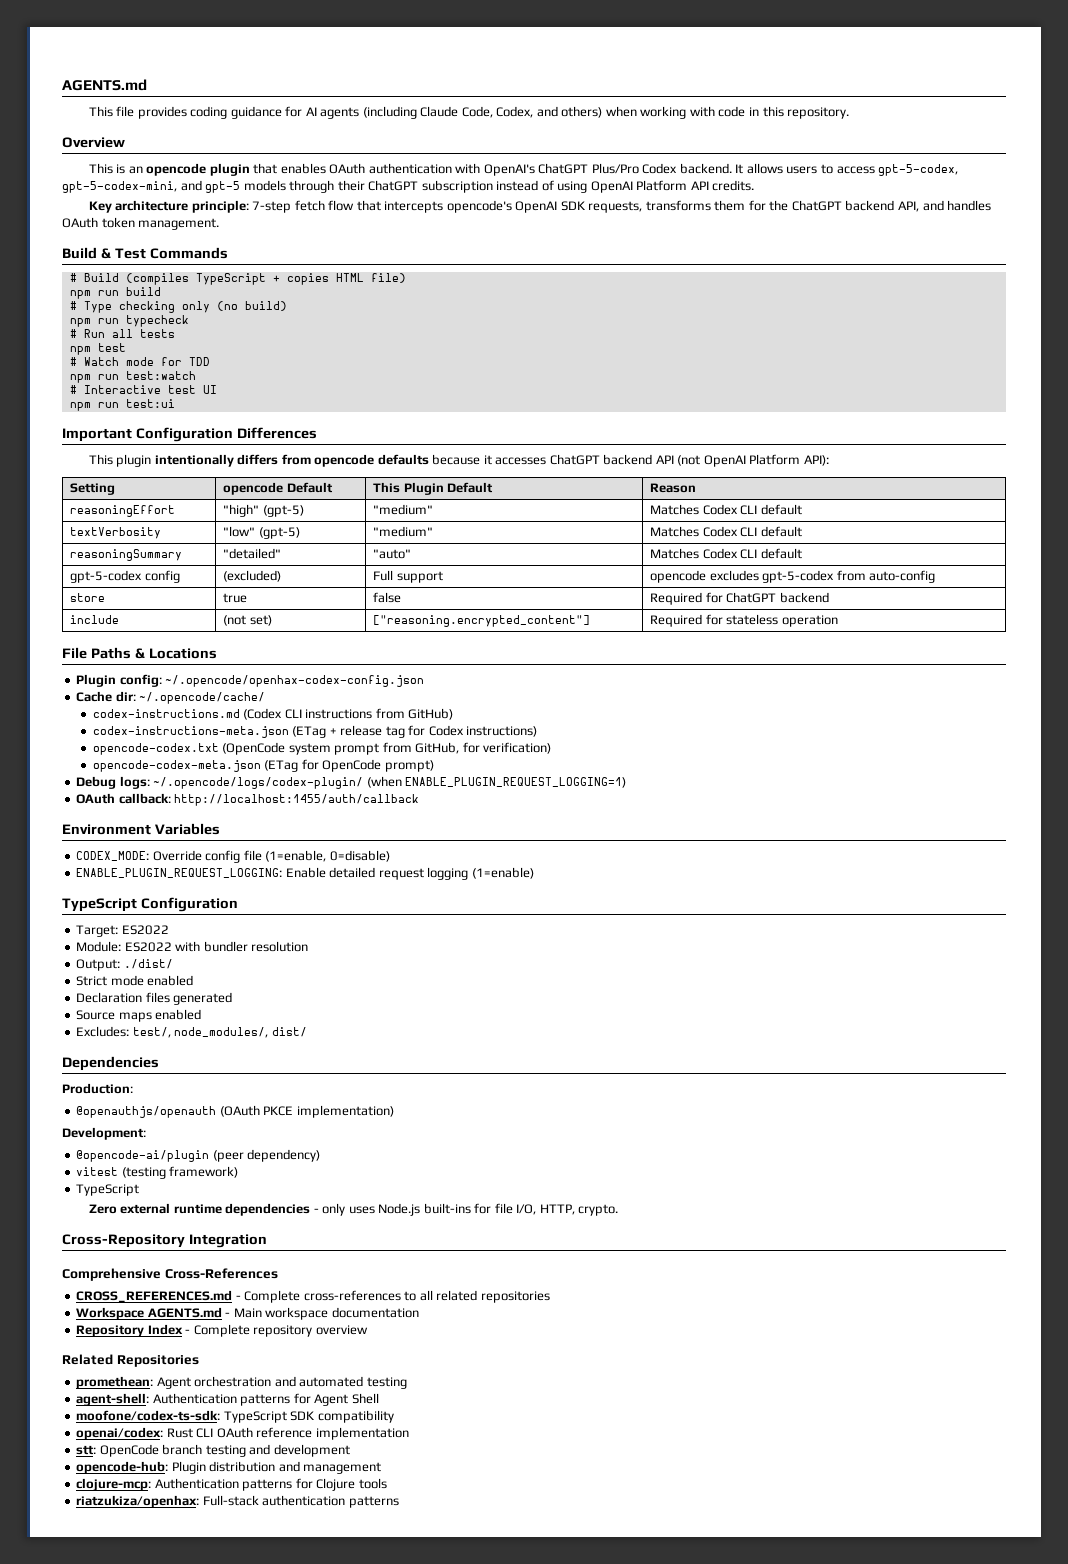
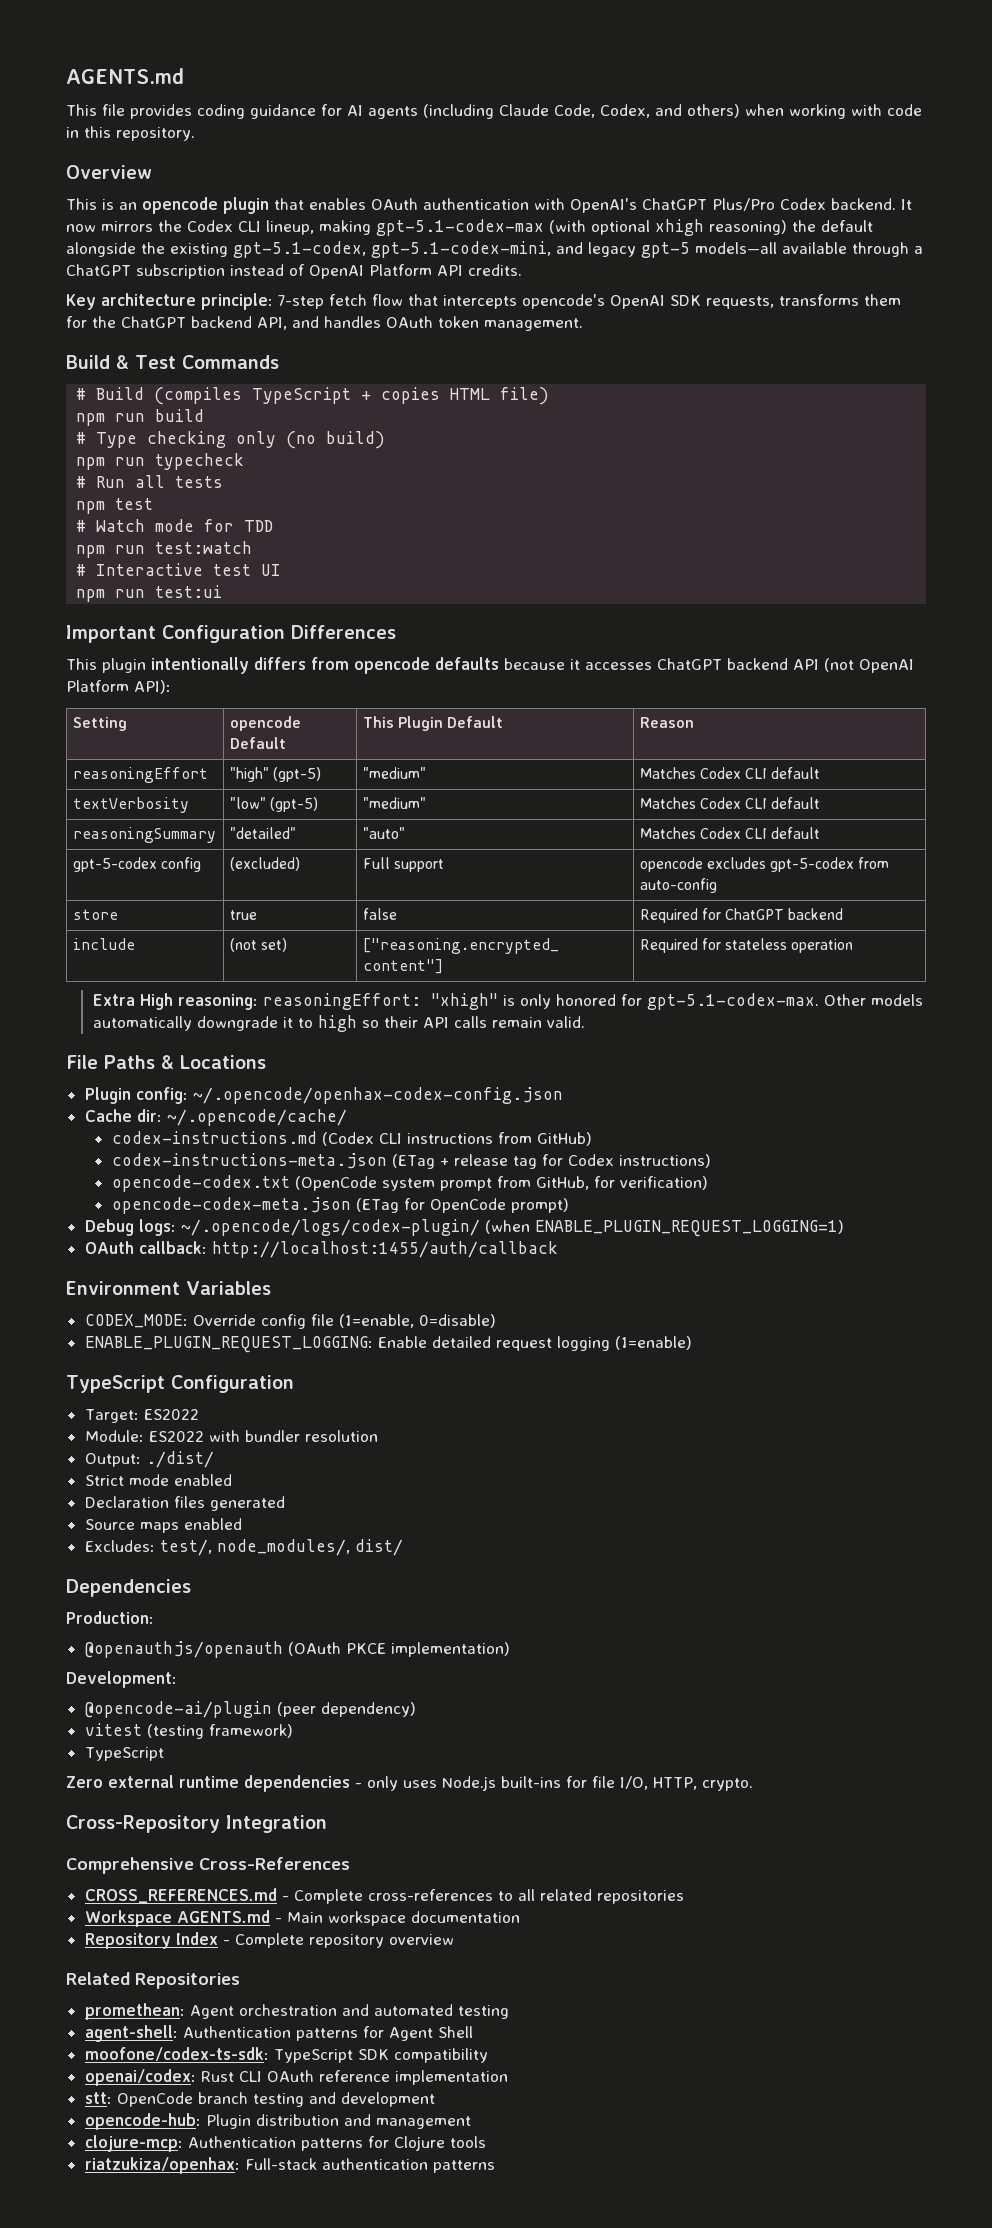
- It allows users to access gpt-5-codex, gpt-5-codex-mini, and gpt-5 models through their ChatGPT subscription instead of using OpenAI Platform API credits.
+ It now mirrors the Codex CLI lineup, making gpt-5.1-codex-max (with optional xhigh reasoning) the default alongside the existing gpt-5.1-codex, gpt-5.1-codex-mini, and legacy gpt-5 models—all available through a ChatGPT subscription instead of OpenAI Platform API credits.
+ Extra High reasoning: reasoningEffort: "xhigh" is only honored for gpt-5.1-codex-max. Other models automatically downgrade it to high so their API calls remain valid.

